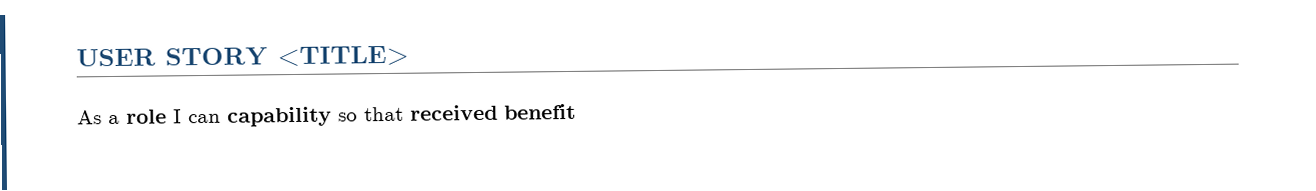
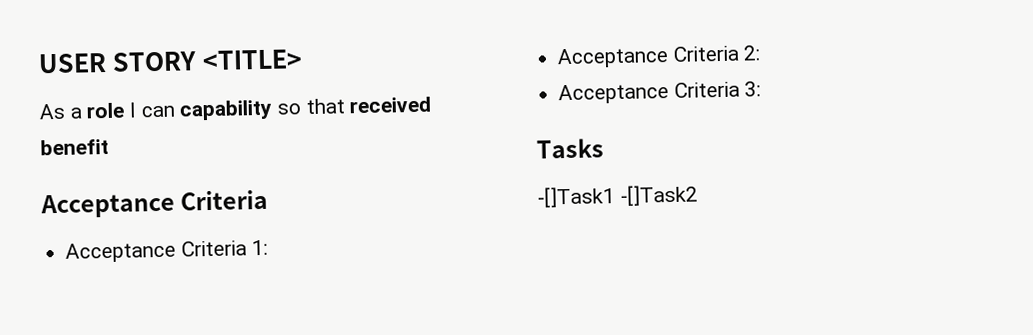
  As a role I can capability so that received benefit
+ Acceptance Criteria
+ Acceptance Criteria 1:
+ Acceptance Criteria 2:
+ Acceptance Criteria 3:
+ Tasks
+ -[]Task1 -[]Task2

